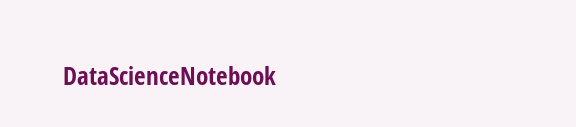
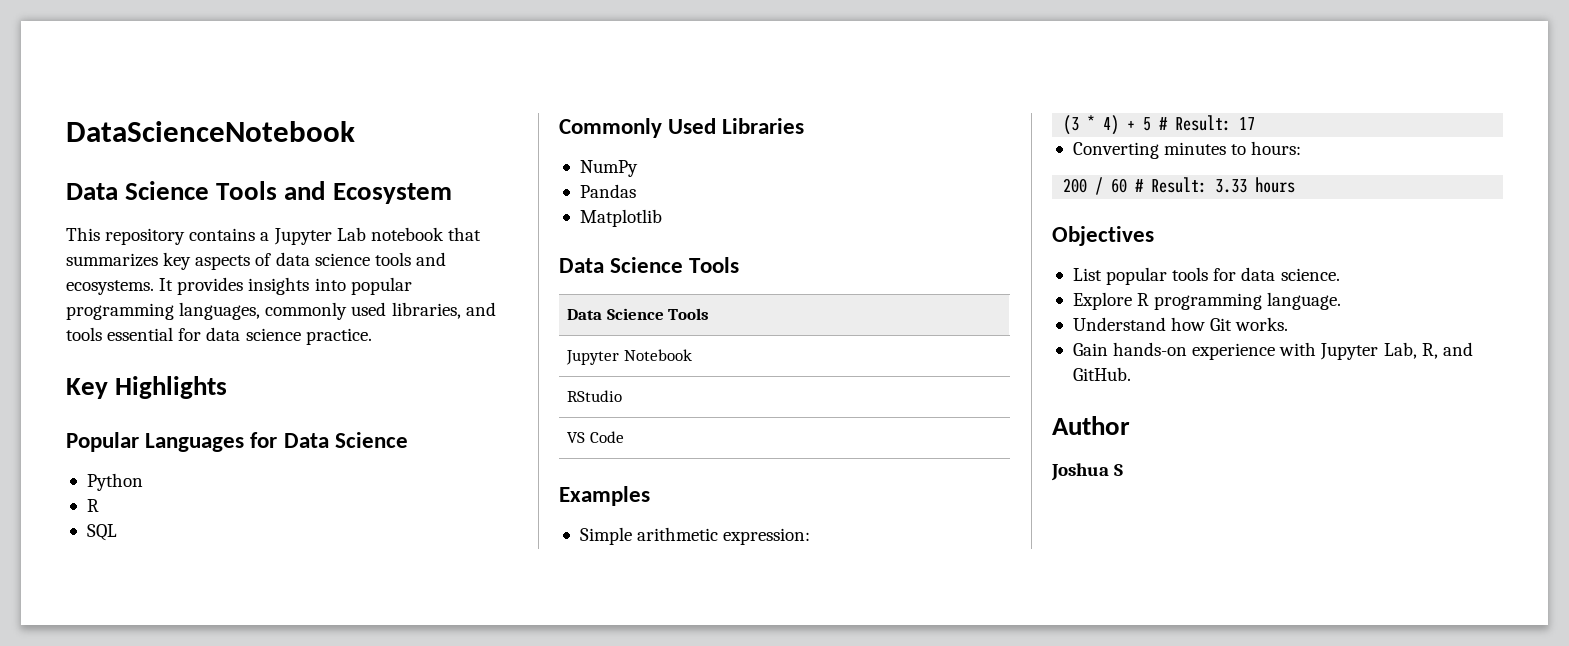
+ Data Science Tools and Ecosystem
+ This repository contains a Jupyter Lab notebook that summarizes key aspects of data science tools and ecosystems. It provides insights into popular programming languages, commonly used libraries, and tools essential for data science practice.
+ Key Highlights
+ Popular Languages for Data Science
+ Python
+ R
+ SQL
+ Commonly Used Libraries
+ NumPy
+ Pandas
+ Matplotlib
+ Data Science Tools
+ Data Science Tools
+ Jupyter Notebook
+ RStudio
+ VS Code
+ Examples
+ Simple arithmetic expression:
+ (3 * 4) + 5 # Result: 17
+ Converting minutes to hours:
+ 200 / 60 # Result: 3.33 hours
+ Objectives
+ List popular tools for data science.
+ Explore R programming language.
+ Understand how Git works.
+ Gain hands-on experience with Jupyter Lab, R, and GitHub.
+ Author
+ Joshua S

